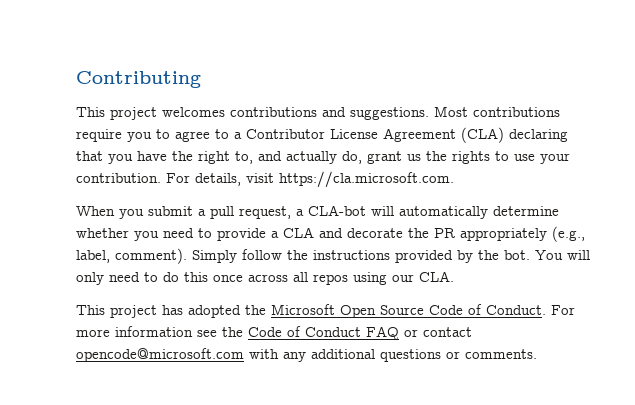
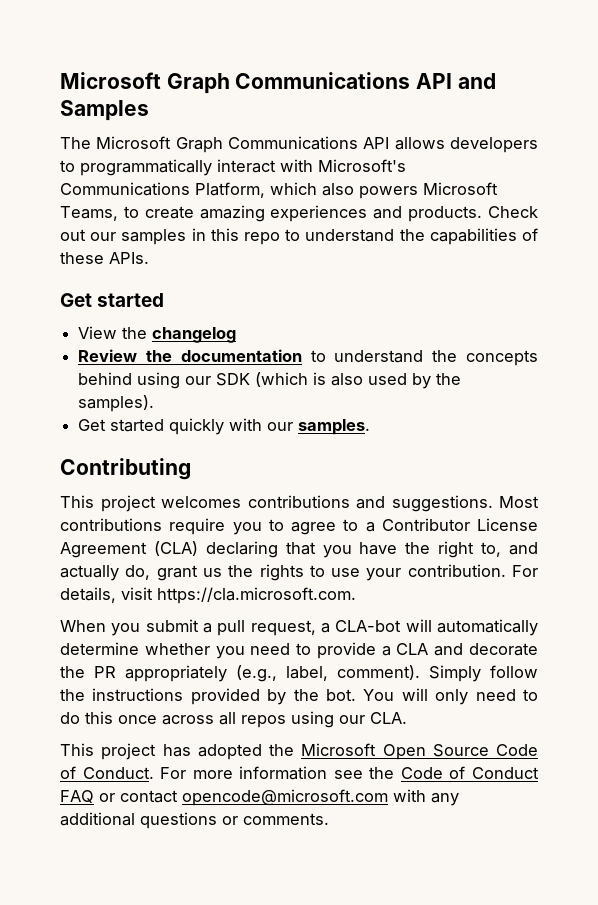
+ Microsoft Graph Communications API and Samples
+ The Microsoft Graph Communications API allows developers to programmatically interact with Microsoft's Communications Platform, which also powers Microsoft Teams, to create amazing experiences and products. Check out our samples in this repo to understand the capabilities of these APIs.
+ Get started
+ View the changelog
+ Review the documentation to understand the concepts behind using our SDK (which is also used by the samples).
+ Get started quickly with our samples.

